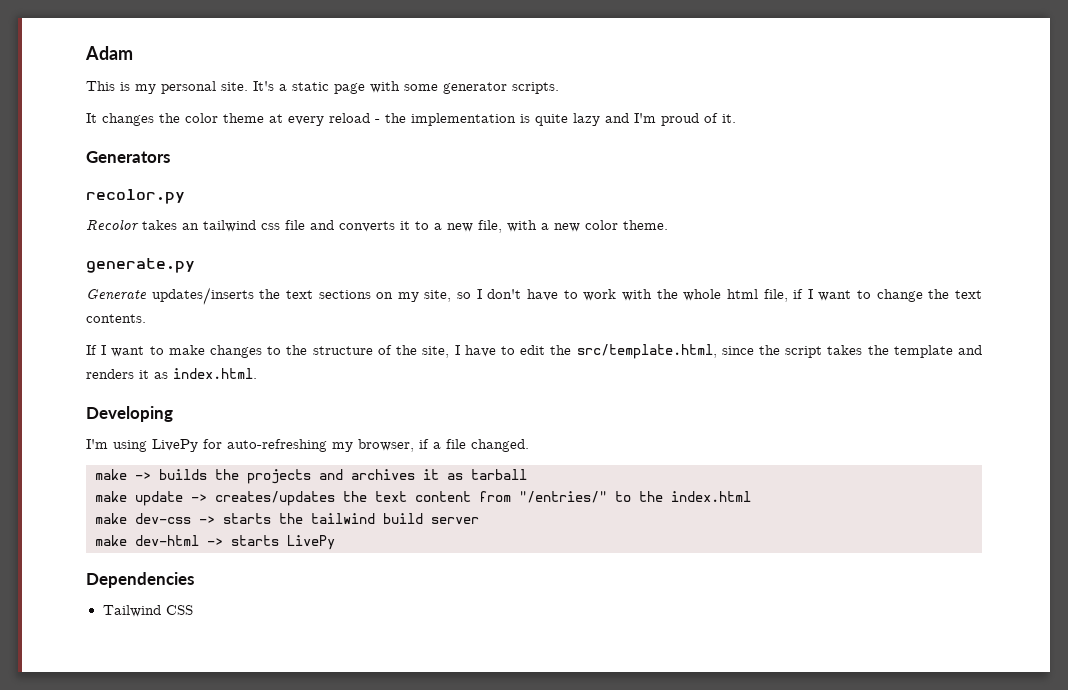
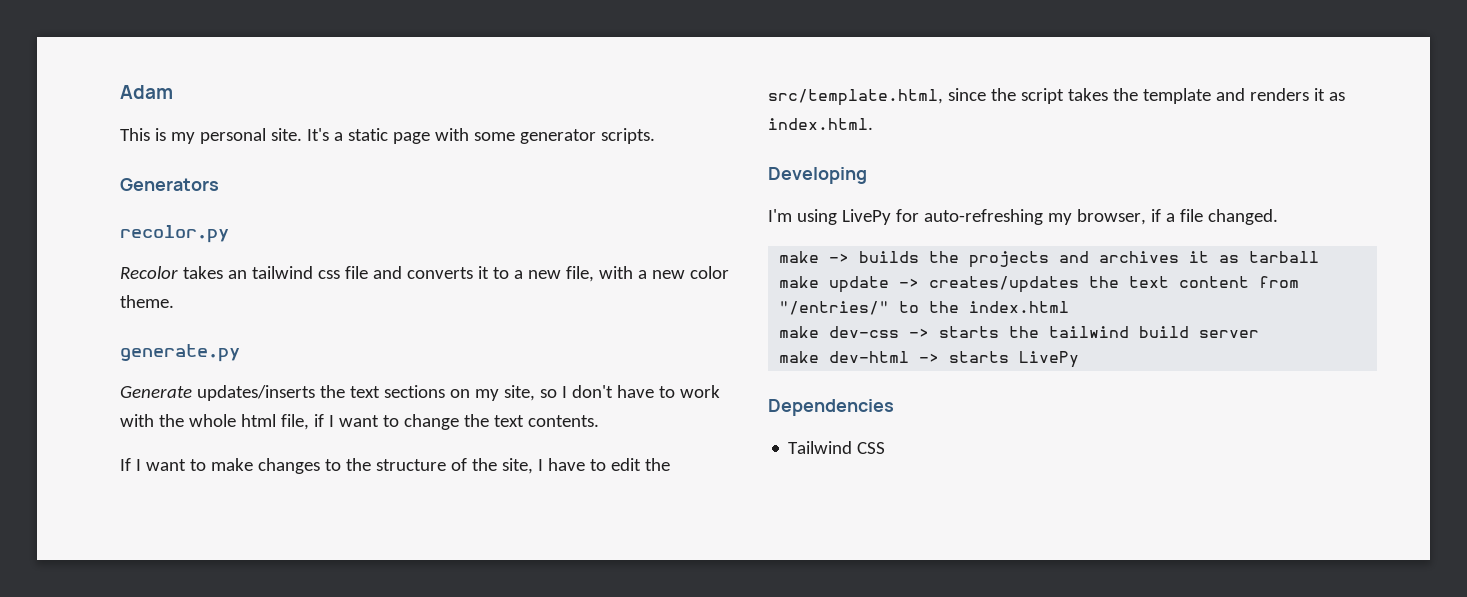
- It changes the color theme at every reload - the implementation is quite lazy and I'm proud of it.

